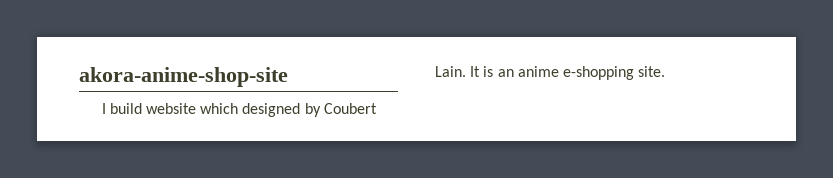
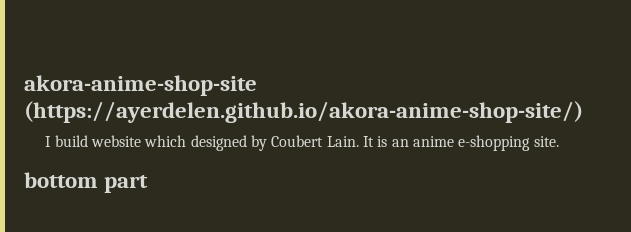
- akora-anime-shop-site
+ akora-anime-shop-site (https://ayerdelen.github.io/akora-anime-shop-site/)
+ bottom part

